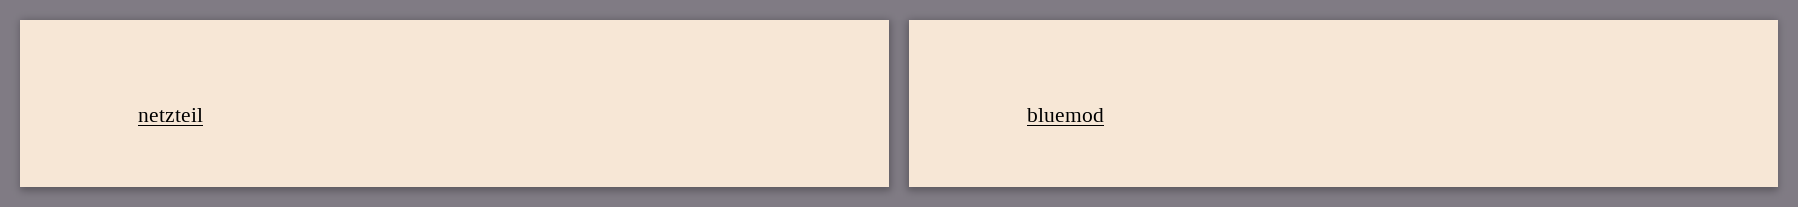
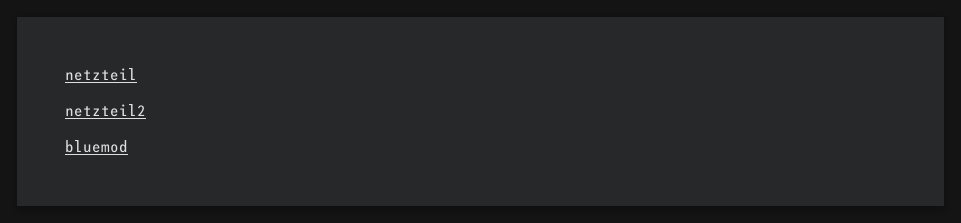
+ netzteil2

